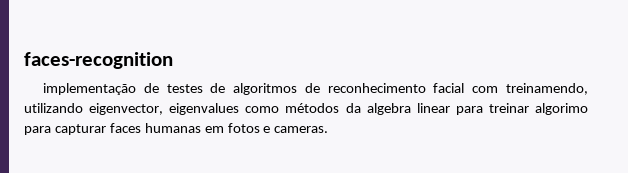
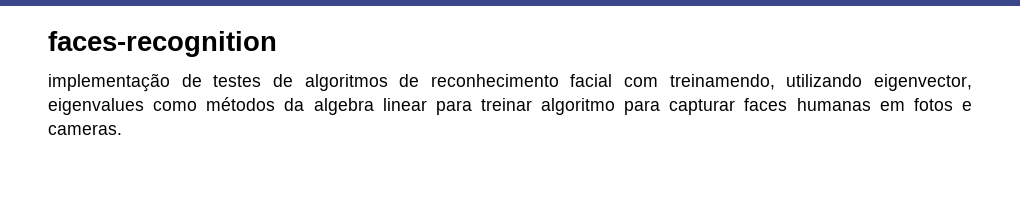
- implementação de testes de algoritmos de reconhecimento facial com treinamendo, utilizando eigenvector, eigenvalues como métodos da algebra linear para treinar algorimo para capturar faces humanas em fotos e cameras.
+ implementação de testes de algoritmos de reconhecimento facial com treinamendo, utilizando eigenvector, eigenvalues como métodos da algebra linear para treinar algoritmo para capturar faces humanas em fotos e cameras.

